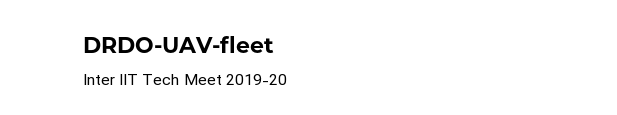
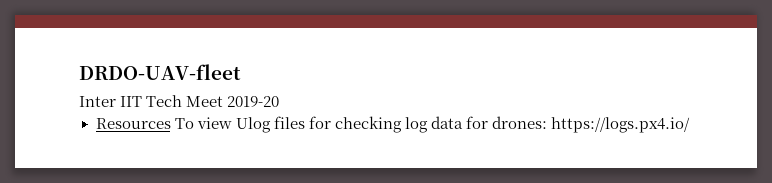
+ Resources To view Ulog files for checking log data for drones: https://logs.px4.io/

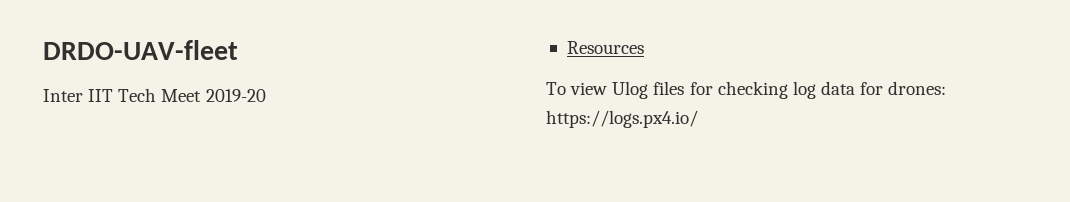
- Resources To view Ulog files for checking log data for drones: https://logs.px4.io/
+ Resources
+ To view Ulog files for checking log data for drones: https://logs.px4.io/

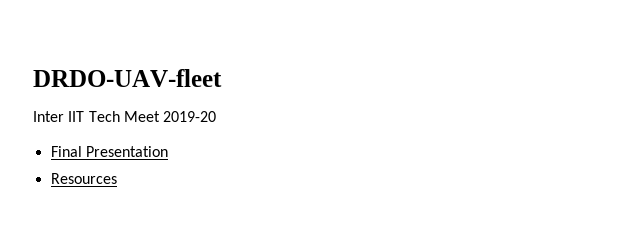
+ Final Presentation
- To view Ulog files for checking log data for drones: https://logs.px4.io/

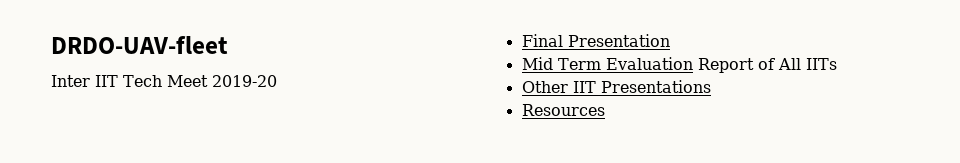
+ Mid Term Evaluation Report of All IITs
+ Other IIT Presentations

